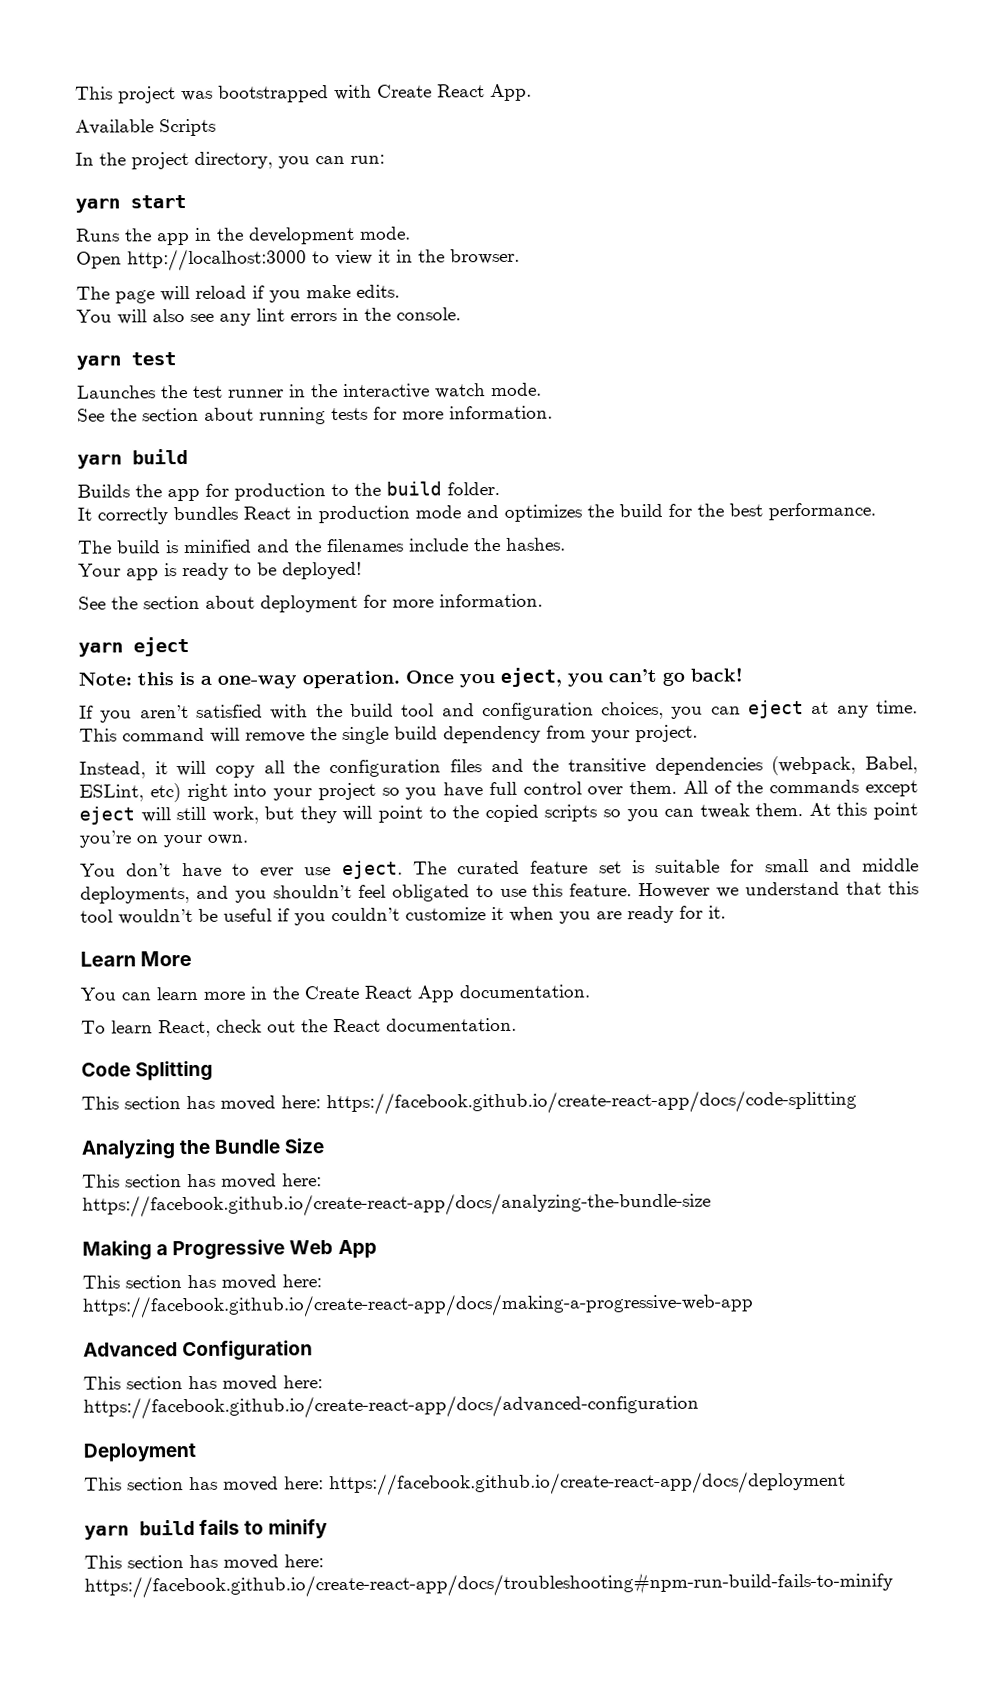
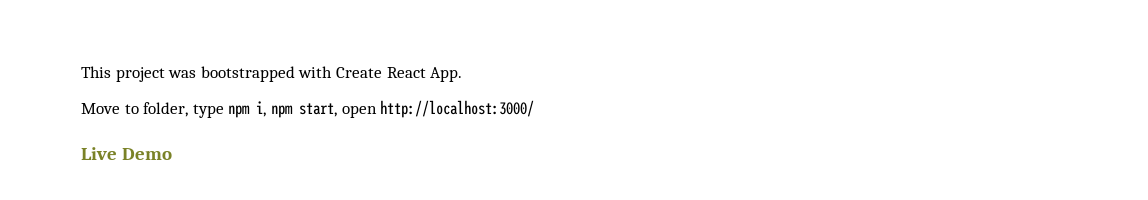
- Available Scripts
- In the project directory, you can run:
- yarn start
- Runs the app in the development mode.
- Open http://localhost:3000 to view it in the browser.
- The page will reload if you make edits.
- You will also see any lint errors in the console.
- yarn test
- Launches the test runner in the interactive watch mode.
- See the section about running tests for more information.
- yarn build
- Builds the app for production to the build folder.
- It correctly bundles React in production mode and optimizes the build for the best performance.
- The build is minified and the filenames include the hashes.
- Your app is ready to be deployed!
- See the section about deployment for more information.
- yarn eject
- Note: this is a one-way operation. Once you eject, you can’t go back!
- If you aren’t satisfied with the build tool and configuration choices, you can eject at any time. This command will remove the single build dependency from your project.
- Instead, it will copy all the configuration files and the transitive dependencies (webpack, Babel, ESLint, etc) right into your project so you have full control over them. All of the commands except eject will still work, but they will point to the copied scripts so you can tweak them. At this point you’re on your own.
- You don’t have to ever use eject. The curated feature set is suitable for small and middle deployments, and you shouldn’t feel obligated to use this feature. However we understand that this tool wouldn’t be useful if you couldn’t customize it when you are ready for it.
- Learn More
- You can learn more in the Create React App documentation.
- To learn React, check out the React documentation.
- Code Splitting
- This section has moved here: https://facebook.github.io/create-react-app/docs/code-splitting
- Analyzing the Bundle Size
- This section has moved here: https://facebook.github.io/create-react-app/docs/analyzing-the-bundle-size
- Making a Progressive Web App
- This section has moved here: https://facebook.github.io/create-react-app/docs/making-a-progressive-web-app
- Advanced Configuration
- This section has moved here: https://facebook.github.io/create-react-app/docs/advanced-configuration
- Deployment
- This section has moved here: https://facebook.github.io/create-react-app/docs/deployment
- yarn build fails to minify
- This section has moved here: https://facebook.github.io/create-react-app/docs/troubleshooting#npm-run-build-fails-to-minify
+ Move to folder, type npm i, npm start, open http://localhost:3000/
+ Live Demo

